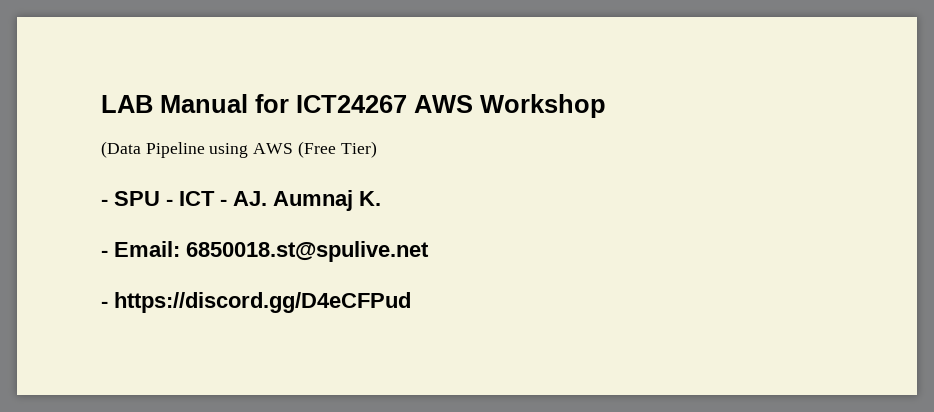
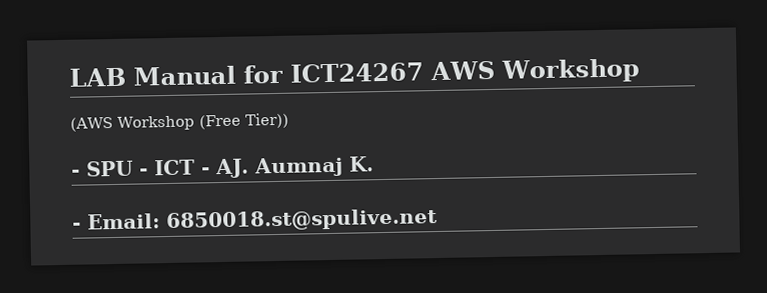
- (Data Pipeline using AWS (Free Tier)
+ (AWS Workshop (Free Tier))
- - https://discord.gg/D4eCFPud

